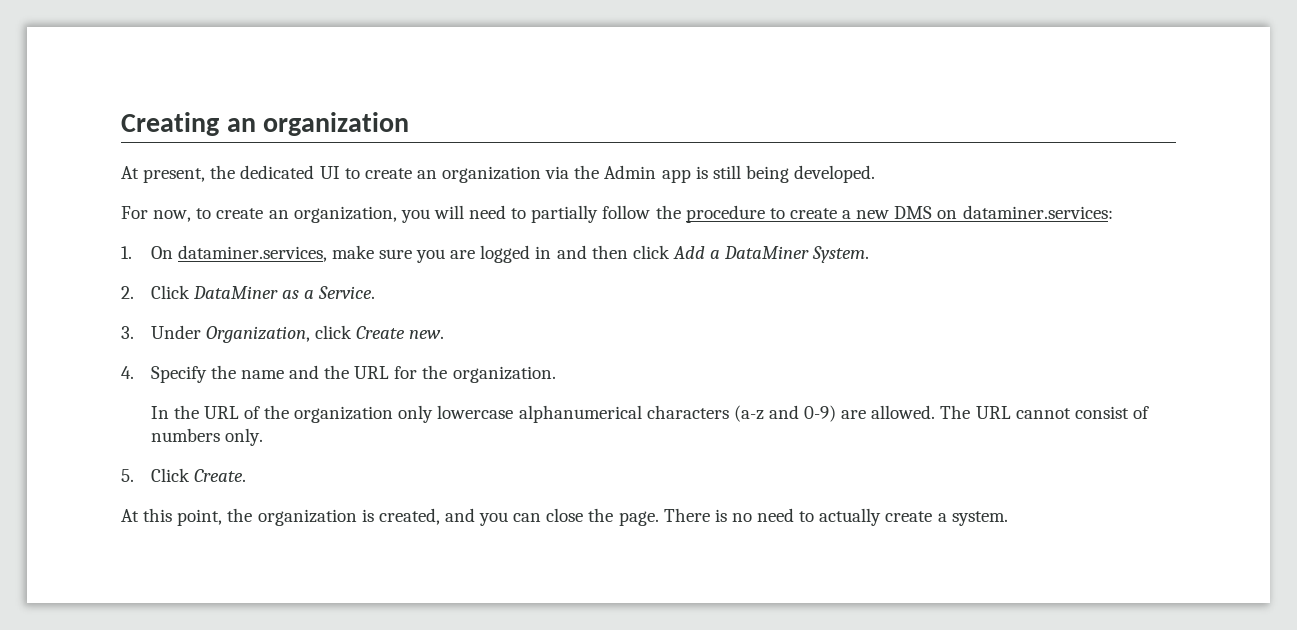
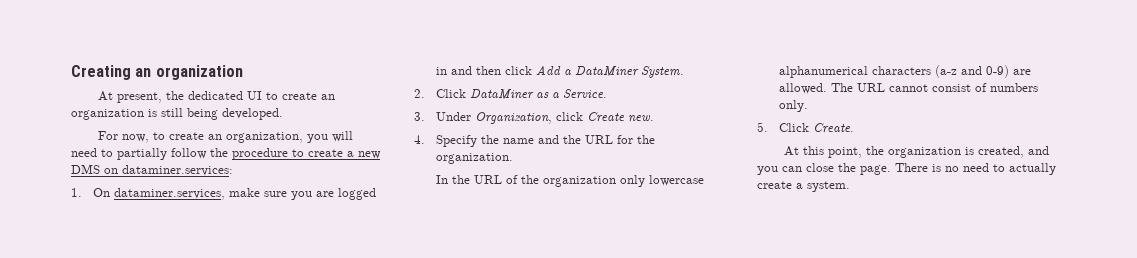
- At present, the dedicated UI to create an organization via the Admin app is still being developed.
+ At present, the dedicated UI to create an organization is still being developed.

